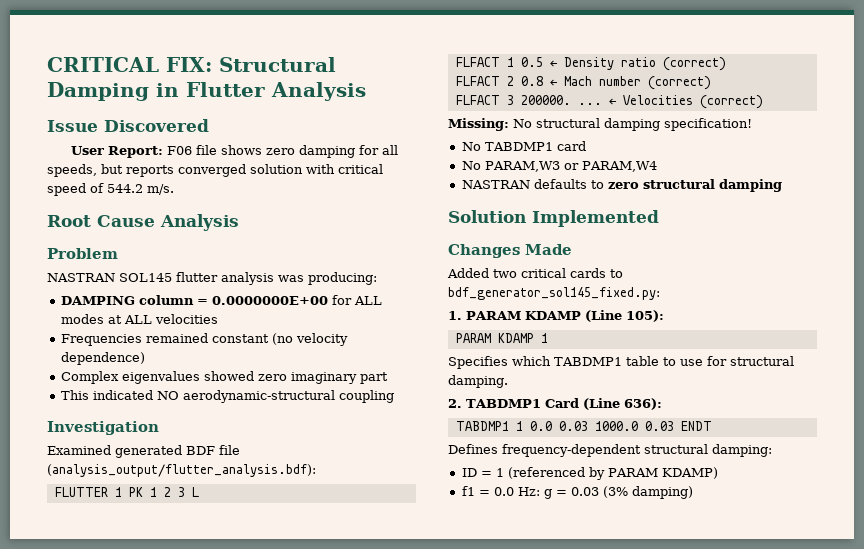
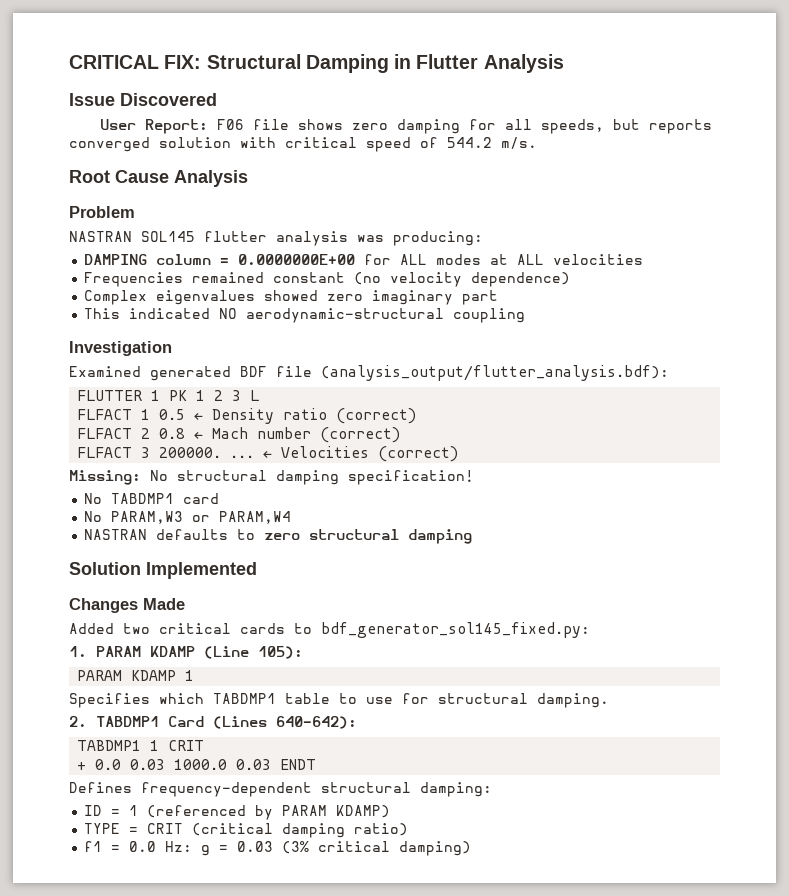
- 2. TABDMP1 Card (Line 636):
+ 2. TABDMP1 Card (Lines 640-642):
- TABDMP1 1 0.0 0.03 1000.0 0.03 ENDT
+ TABDMP1 1 CRIT
+ + 0.0 0.03 1000.0 0.03 ENDT
+ TYPE = CRIT (critical damping ratio)
- f1 = 0.0 Hz: g = 0.03 (3% damping)
+ f1 = 0.0 Hz: g = 0.03 (3% critical damping)

